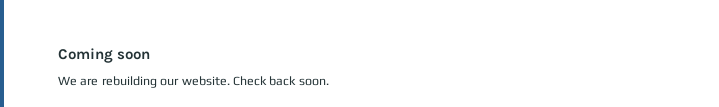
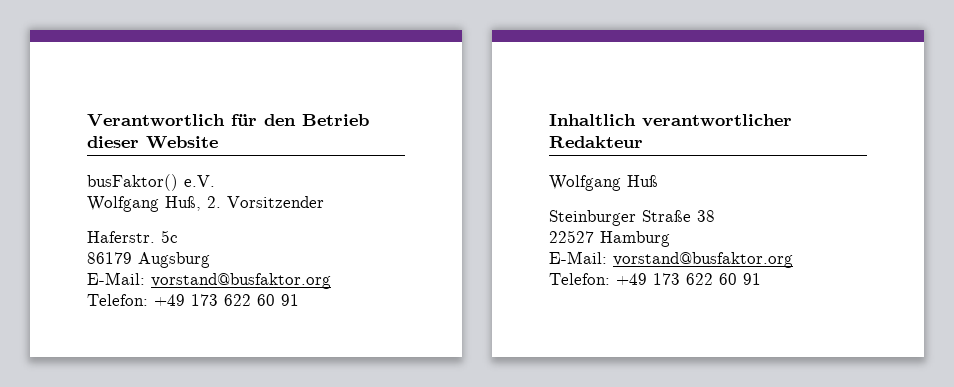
- Coming soon
- We are rebuilding our website. Check back soon.
+ Verantwortlich für den Betrieb dieser Website
+ busFaktor() e.V.
+ Wolfgang Huß, 2. Vorsitzender
+ Haferstr. 5c
+ 86179 Augsburg
+ E-Mail: vorstand@busfaktor.org
+ Telefon: +49 173 622 60 91
+ Inhaltlich verantwortlicher Redakteur
+ Wolfgang Huß
+ Steinburger Straße 38
+ 22527 Hamburg
+ E-Mail: vorstand@busfaktor.org
+ Telefon: +49 173 622 60 91

